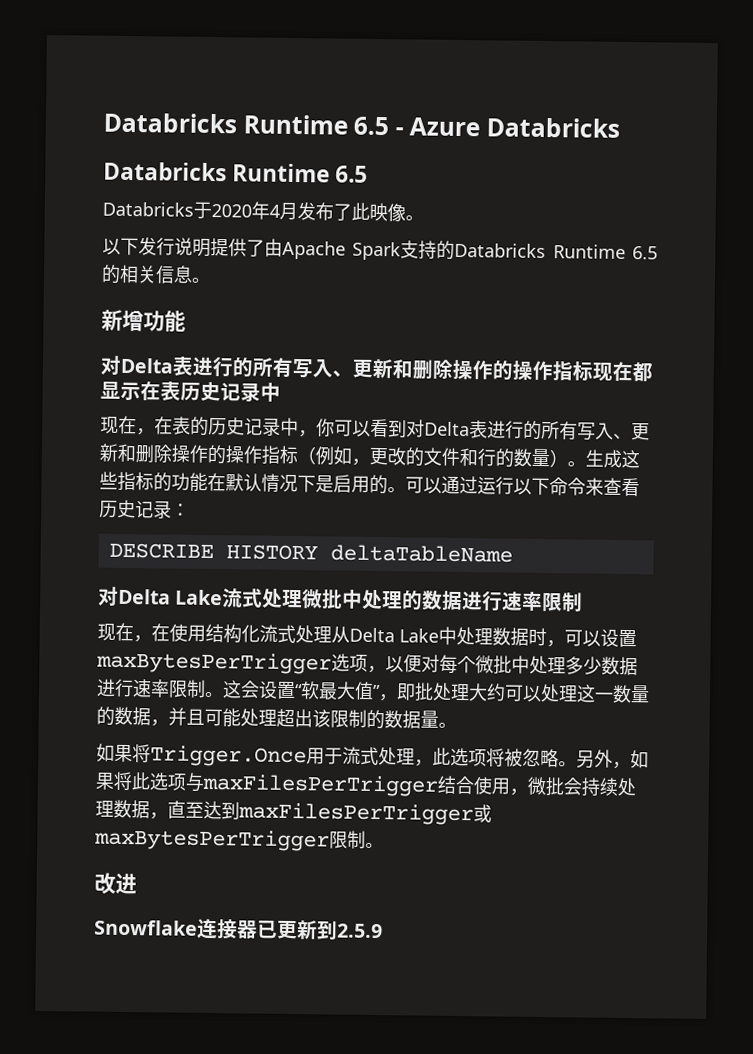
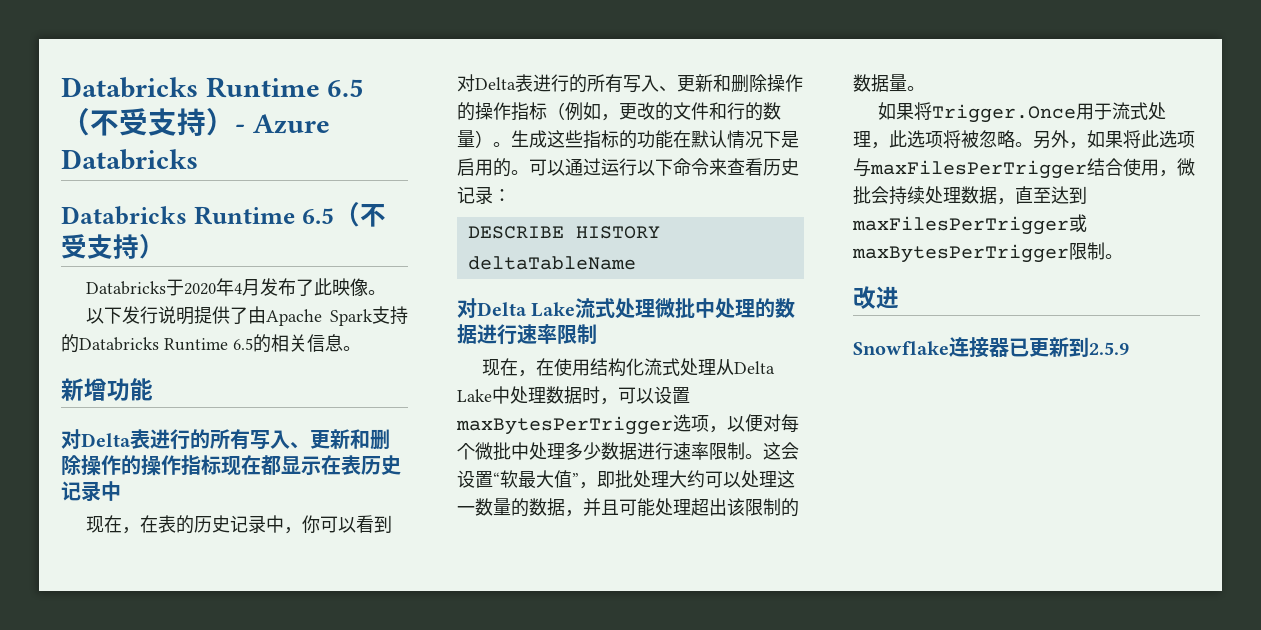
- Databricks Runtime 6.5 - Azure Databricks
- Databricks Runtime 6.5
+ Databricks Runtime 6.5（不受支持）- Azure Databricks
+ Databricks Runtime 6.5（不受支持）

